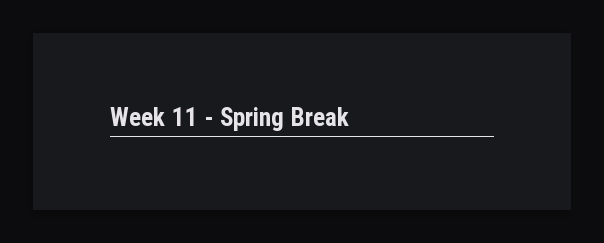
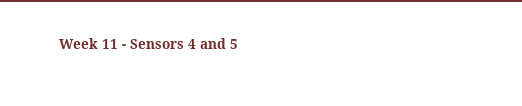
- Week 11 - Spring Break
+ Week 11 - Sensors 4 and 5

